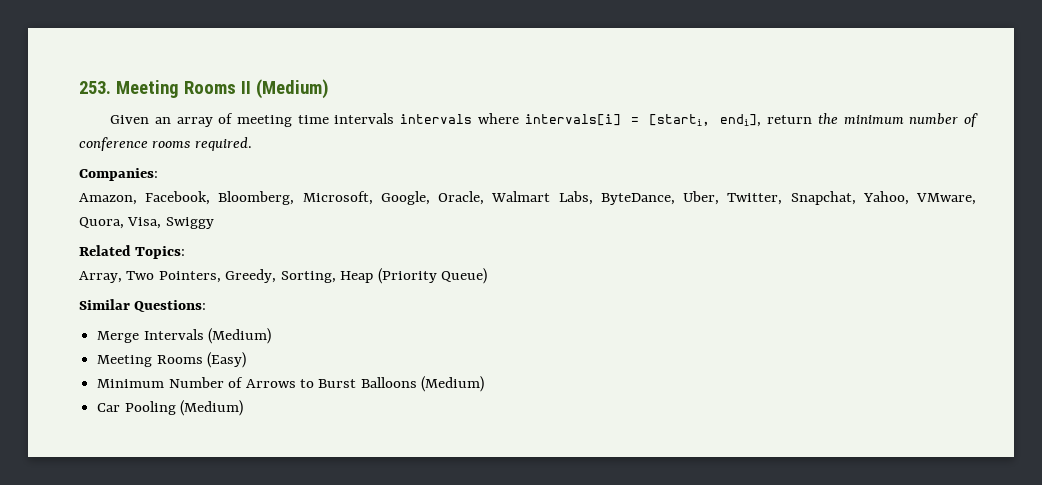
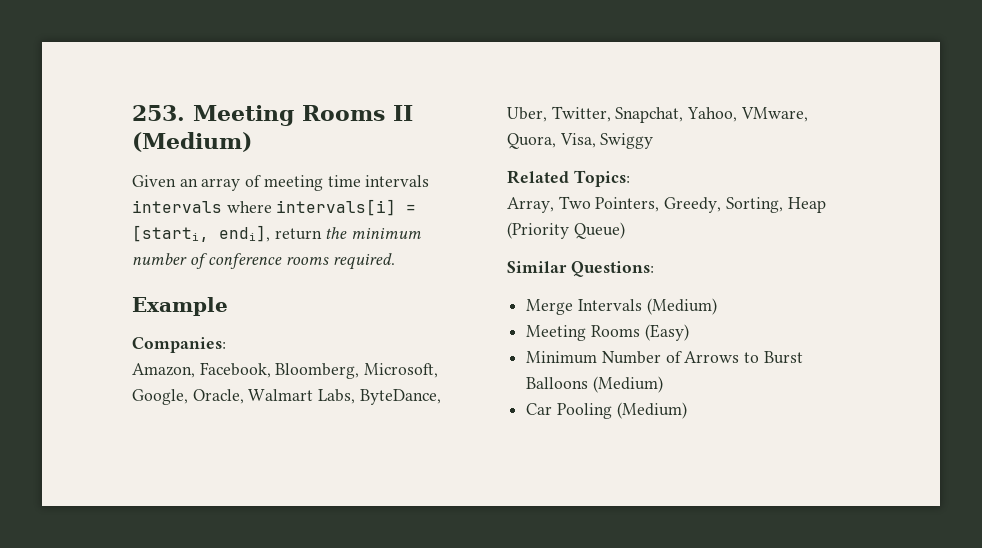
+ Example

